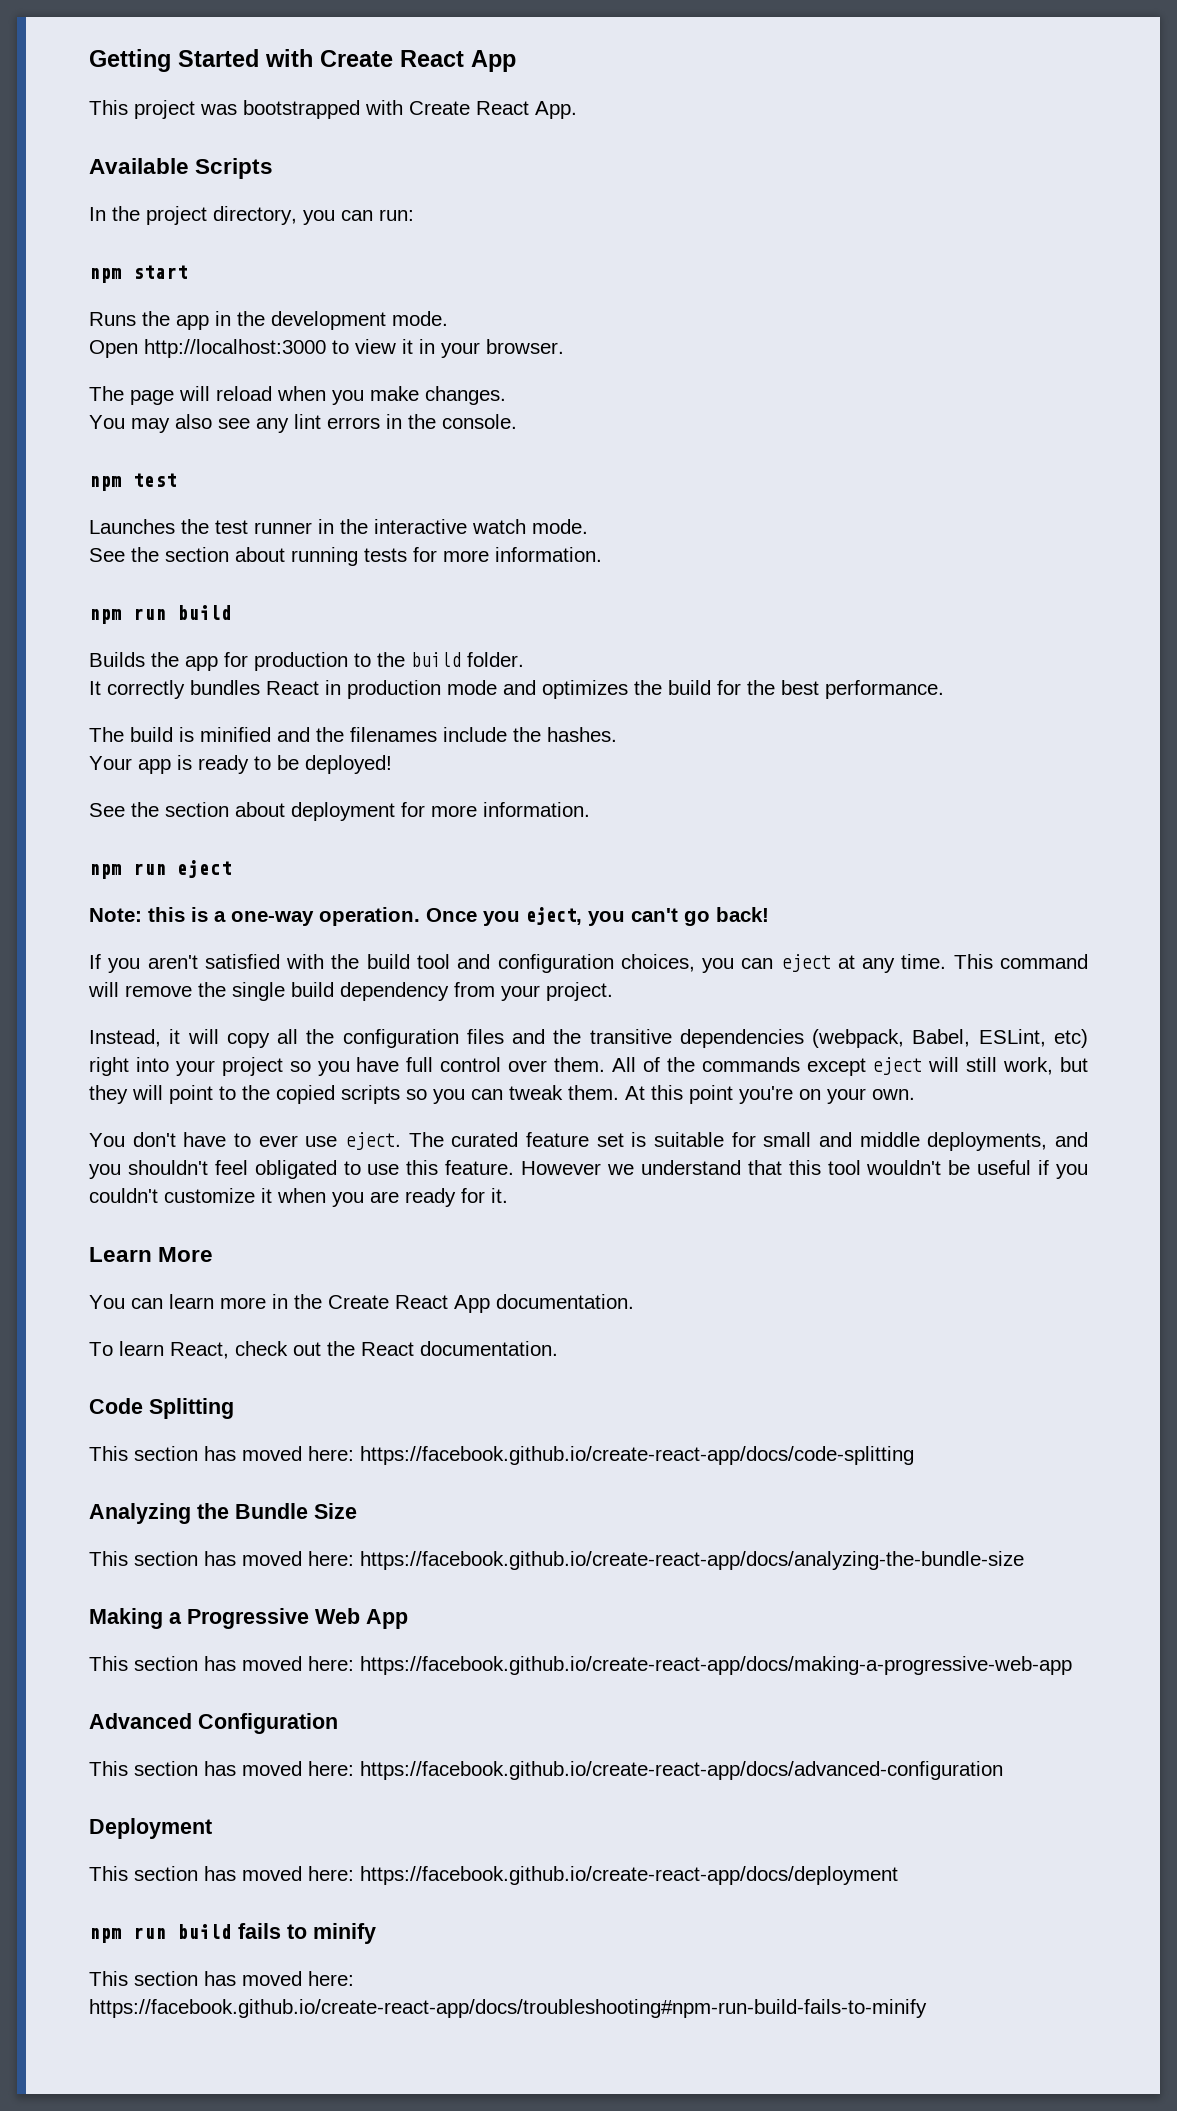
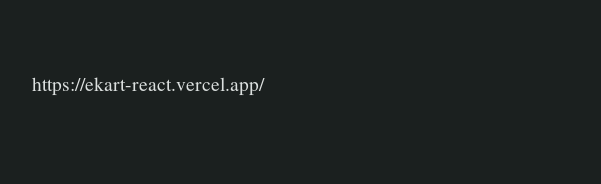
- Getting Started with Create React App
- This project was bootstrapped with Create React App.
- Available Scripts
- In the project directory, you can run:
- npm start
- Runs the app in the development mode.
- Open http://localhost:3000 to view it in your browser.
- The page will reload when you make changes.
- You may also see any lint errors in the console.
- npm test
- Launches the test runner in the interactive watch mode.
- See the section about running tests for more information.
- npm run build
- Builds the app for production to the build folder.
- It correctly bundles React in production mode and optimizes the build for the best performance.
- The build is minified and the filenames include the hashes.
- Your app is ready to be deployed!
- See the section about deployment for more information.
- npm run eject
- Note: this is a one-way operation. Once you eject, you can't go back!
- If you aren't satisfied with the build tool and configuration choices, you can eject at any time. This command will remove the single build dependency from your project.
- Instead, it will copy all the configuration files and the transitive dependencies (webpack, Babel, ESLint, etc) right into your project so you have full control over them. All of the commands except eject will still work, but they will point to the copied scripts so you can tweak them. At this point you're on your own.
- You don't have to ever use eject. The curated feature set is suitable for small and middle deployments, and you shouldn't feel obligated to use this feature. However we understand that this tool wouldn't be useful if you couldn't customize it when you are ready for it.
- Learn More
- You can learn more in the Create React App documentation.
- To learn React, check out the React documentation.
- Code Splitting
- This section has moved here: https://facebook.github.io/create-react-app/docs/code-splitting
- Analyzing the Bundle Size
- This section has moved here: https://facebook.github.io/create-react-app/docs/analyzing-the-bundle-size
- Making a Progressive Web App
- This section has moved here: https://facebook.github.io/create-react-app/docs/making-a-progressive-web-app
- Advanced Configuration
- This section has moved here: https://facebook.github.io/create-react-app/docs/advanced-configuration
- Deployment
- This section has moved here: https://facebook.github.io/create-react-app/docs/deployment
- npm run build fails to minify
- This section has moved here: https://facebook.github.io/create-react-app/docs/troubleshooting#npm-run-build-fails-to-minify
+ https://ekart-react.vercel.app/

